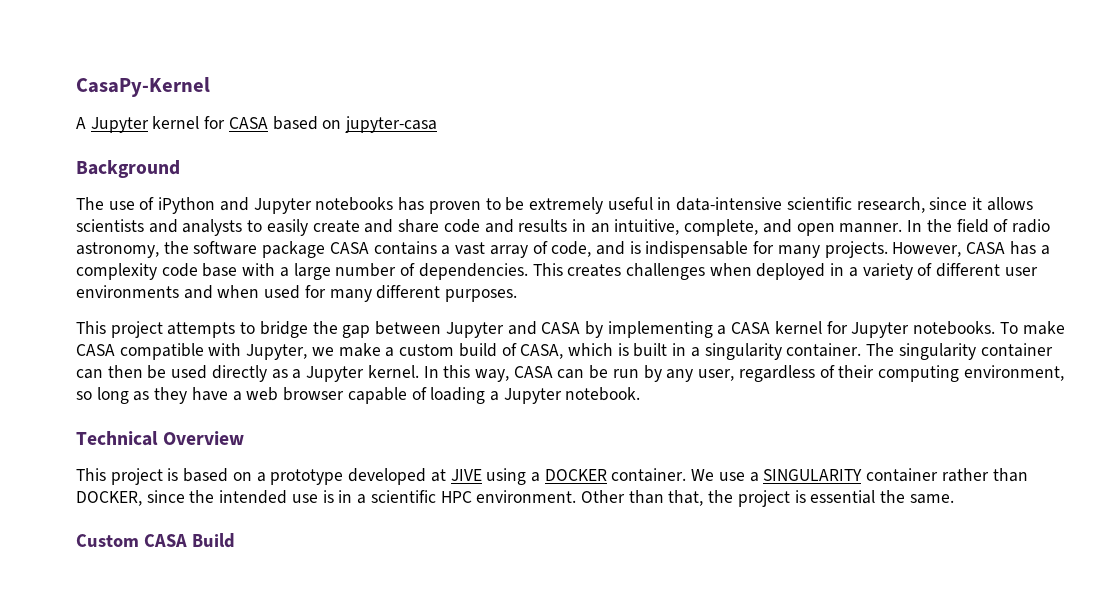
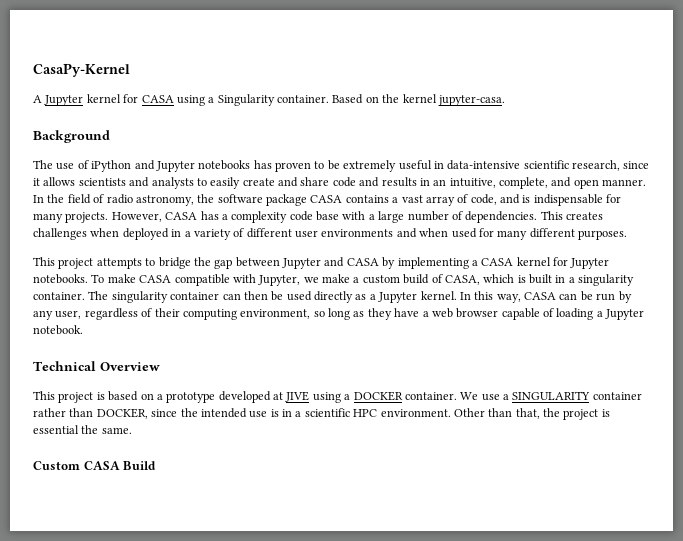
- A Jupyter kernel for CASA based on jupyter-casa
+ A Jupyter kernel for CASA using a Singularity container. Based on the kernel jupyter-casa.

